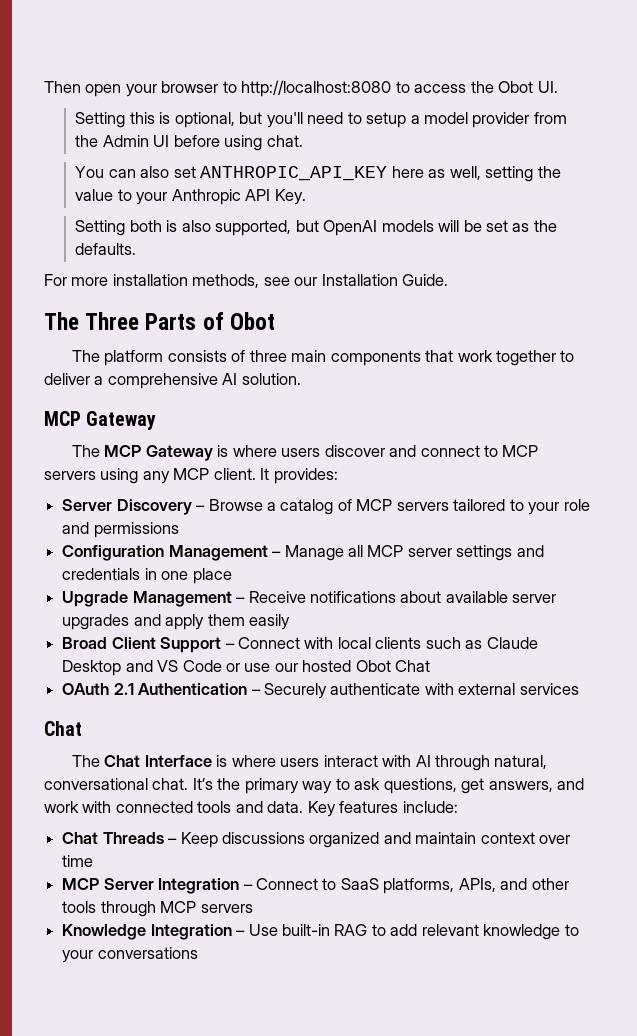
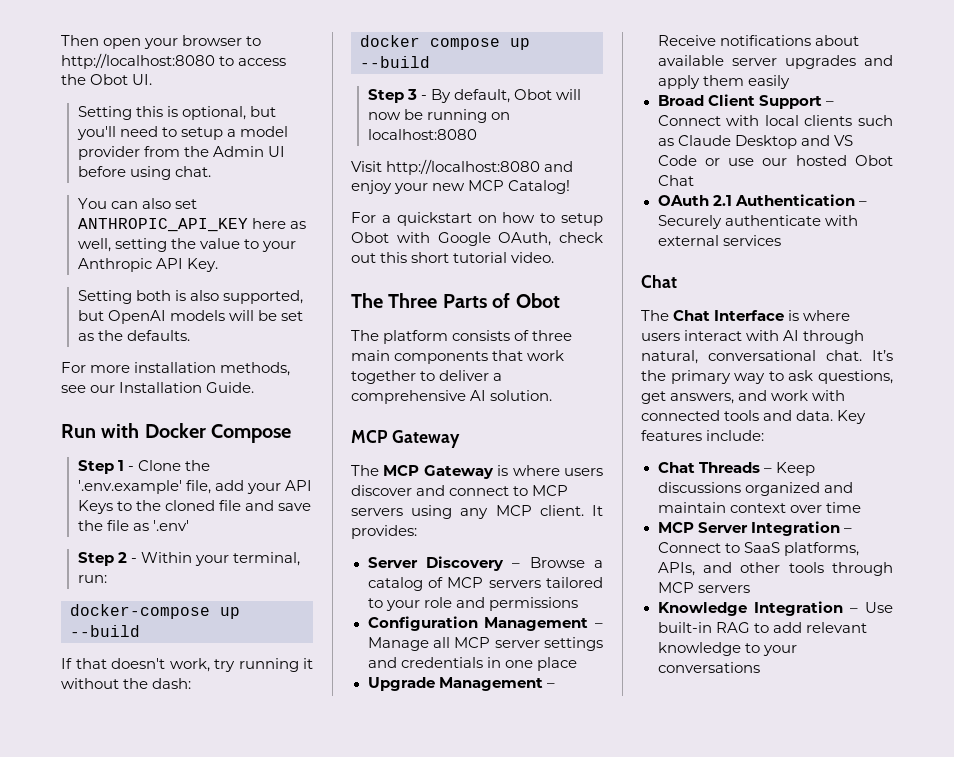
+ Run with Docker Compose
+ Step 1 - Clone the '.env.example' file, add your API Keys to the cloned file and save the file as '.env'
+ Step 2 - Within your terminal, run:
+ docker-compose up --build
+ If that doesn't work, try running it without the dash:
+ docker compose up --build
+ Step 3 - By default, Obot will now be running on localhost:8080
+ Visit http://localhost:8080 and enjoy your new MCP Catalog!
+ For a quickstart on how to setup Obot with Google OAuth, check out this short tutorial video.

